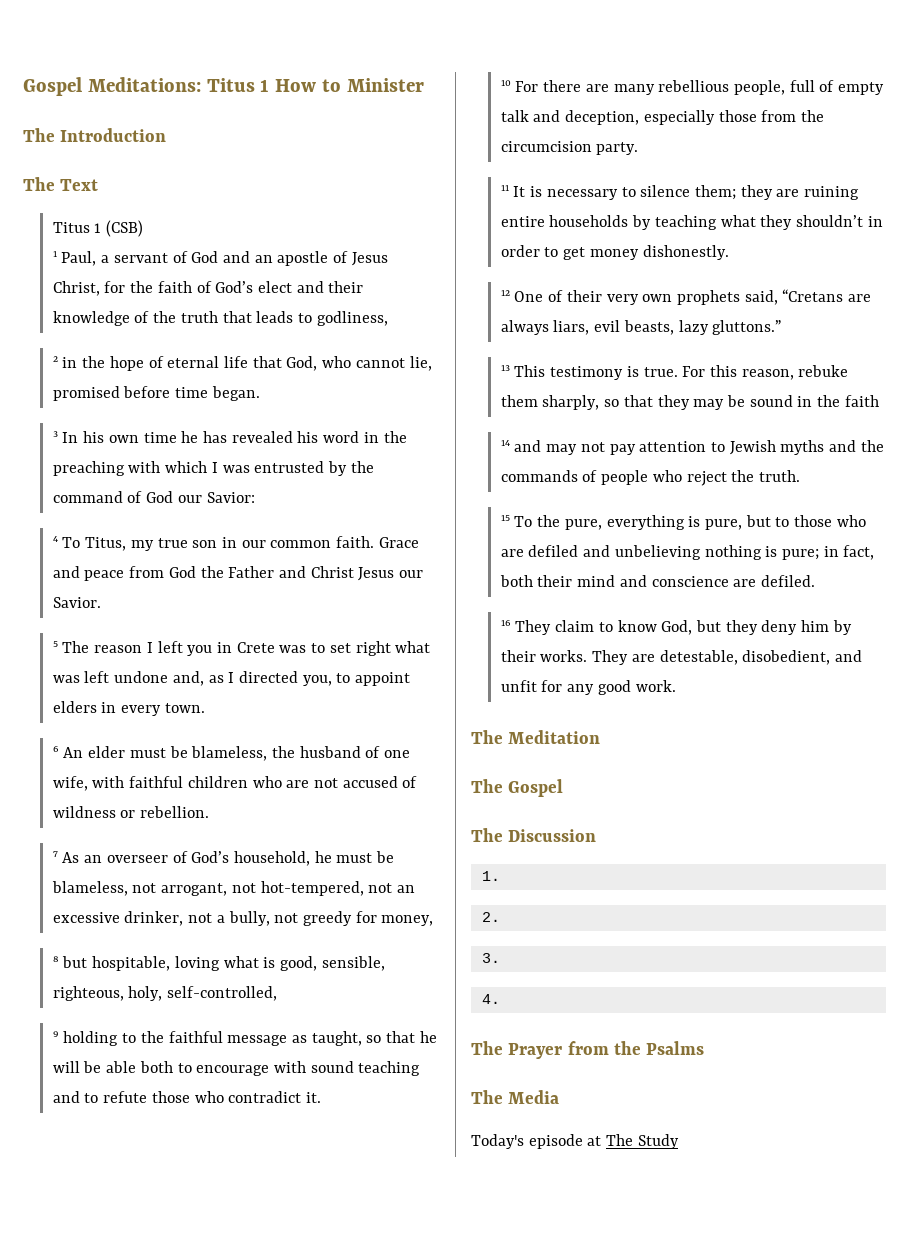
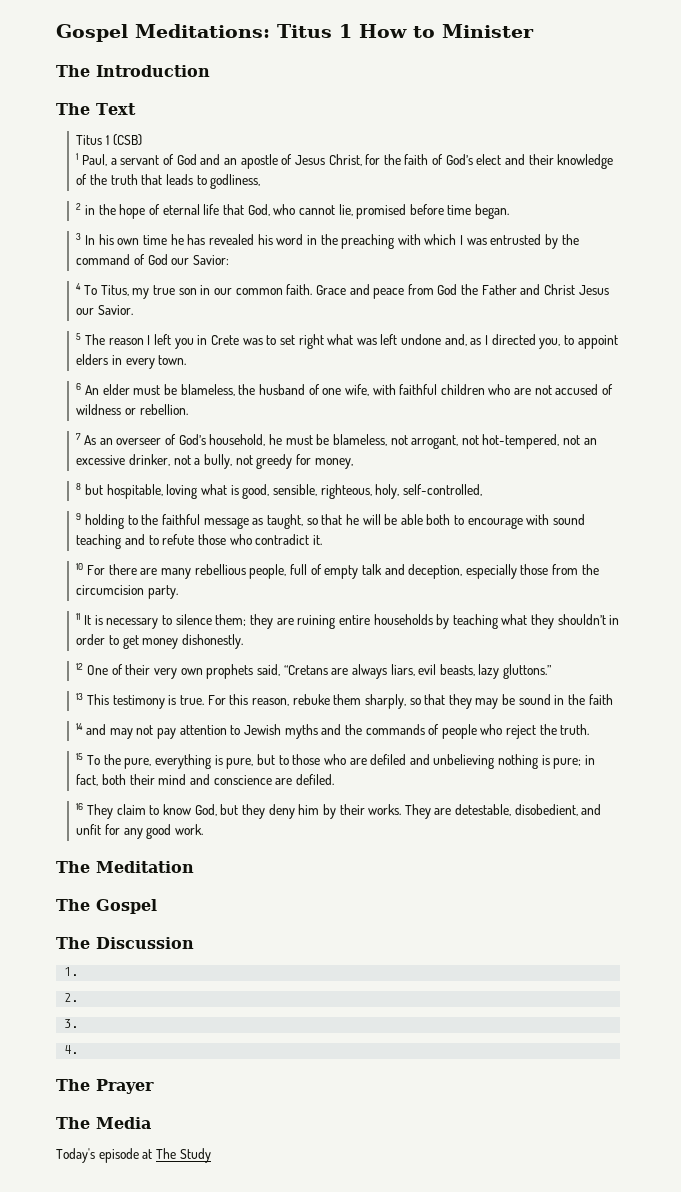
- The Prayer from the Psalms
+ The Prayer

